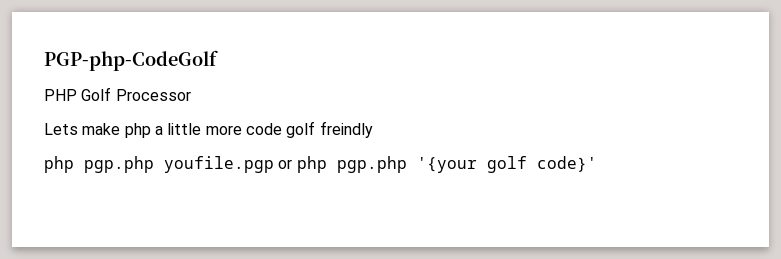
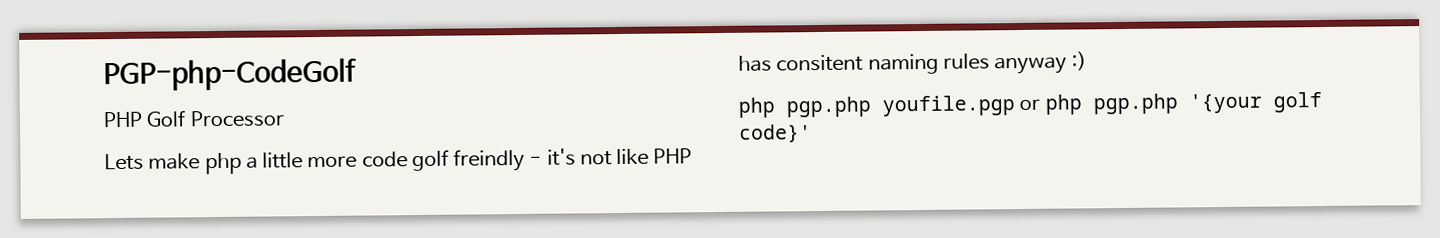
- Lets make php a little more code golf freindly
+ Lets make php a little more code golf freindly - it's not like PHP has consitent naming rules anyway :)

